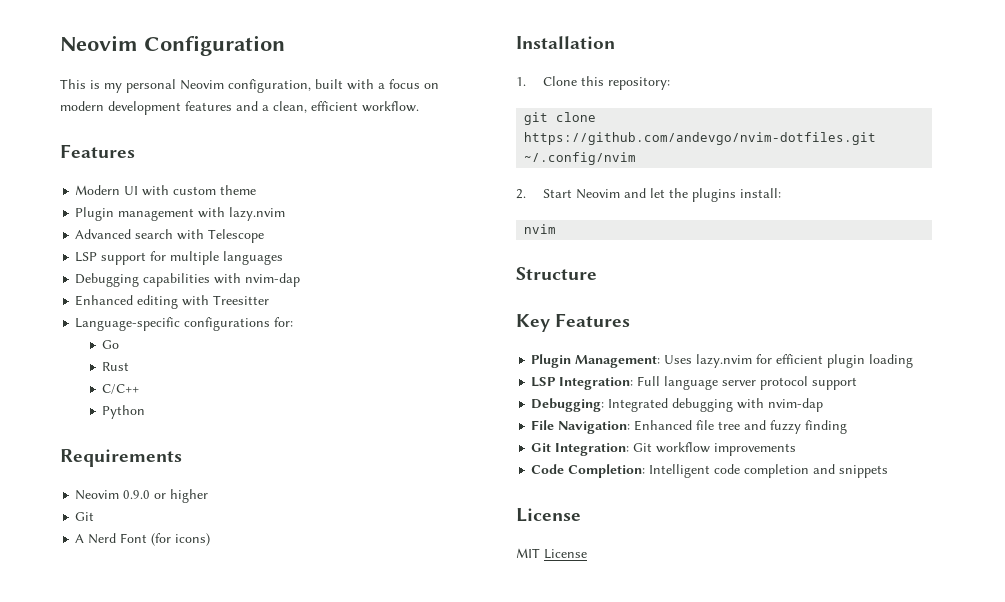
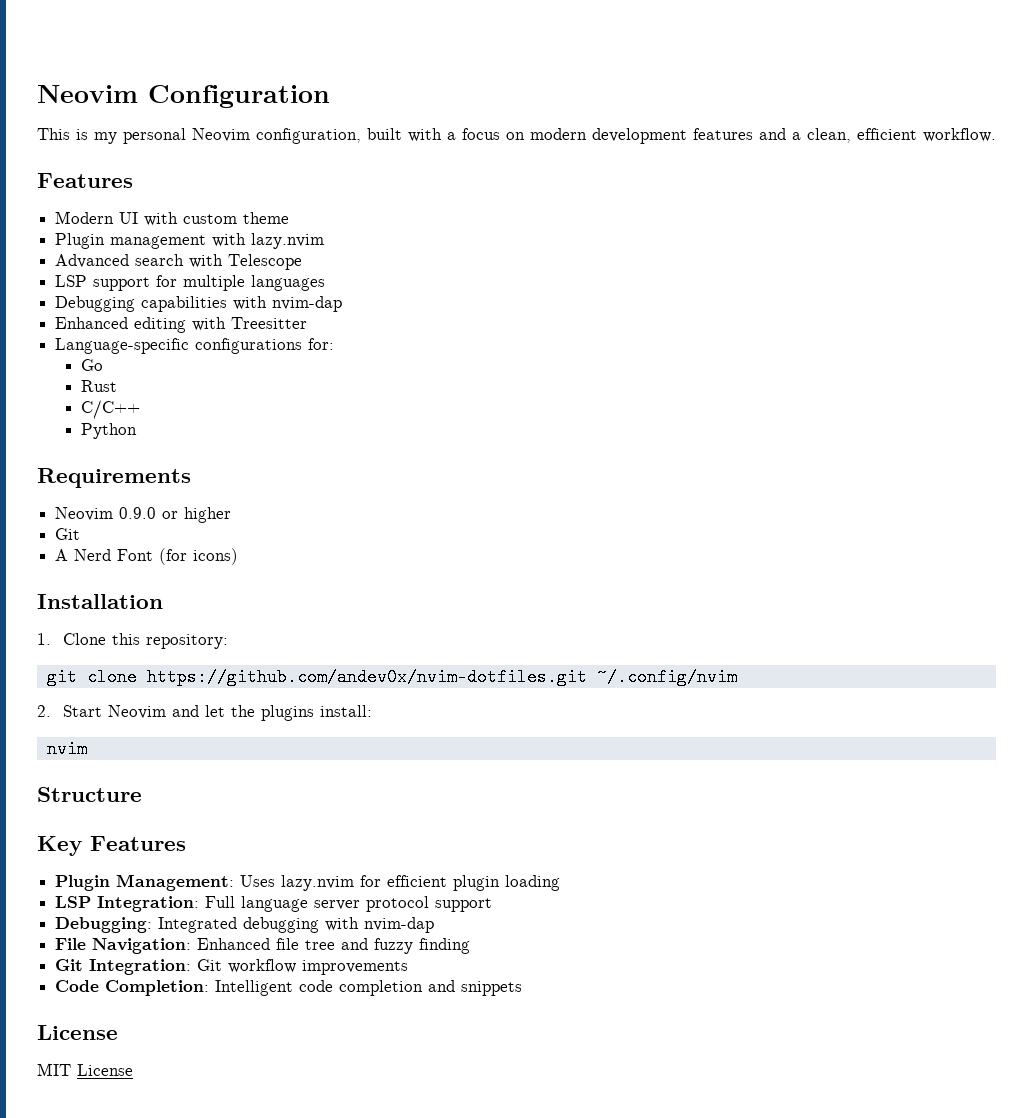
- git clone https://github.com/andevgo/nvim-dotfiles.git ~/.config/nvim
+ git clone https://github.com/andev0x/nvim-dotfiles.git ~/.config/nvim

